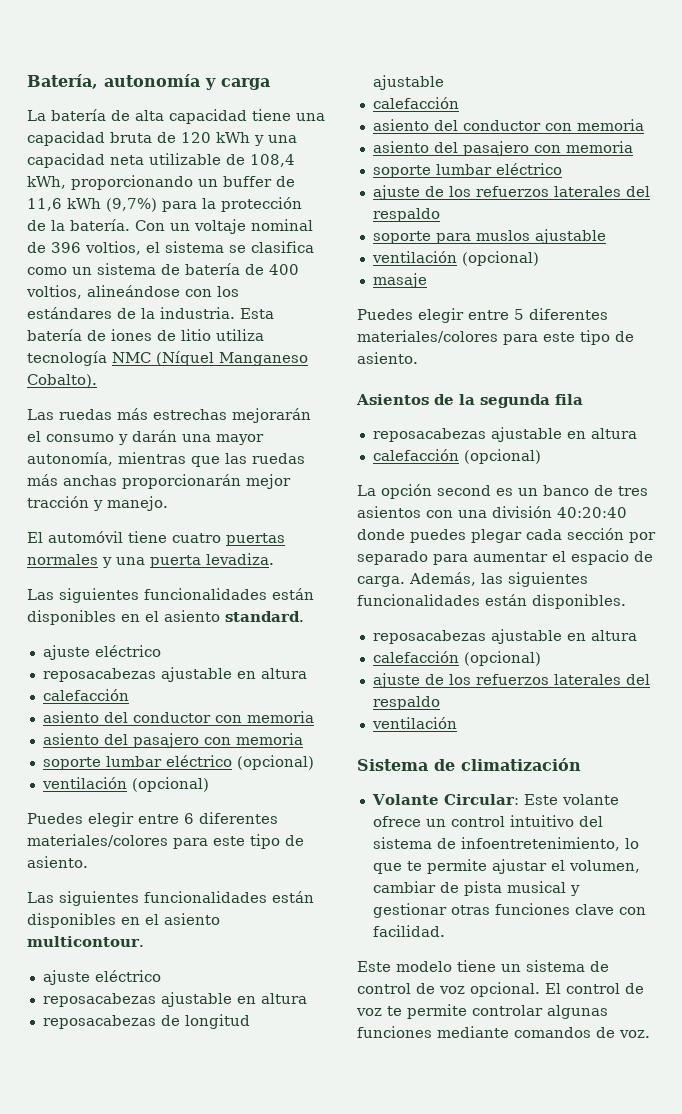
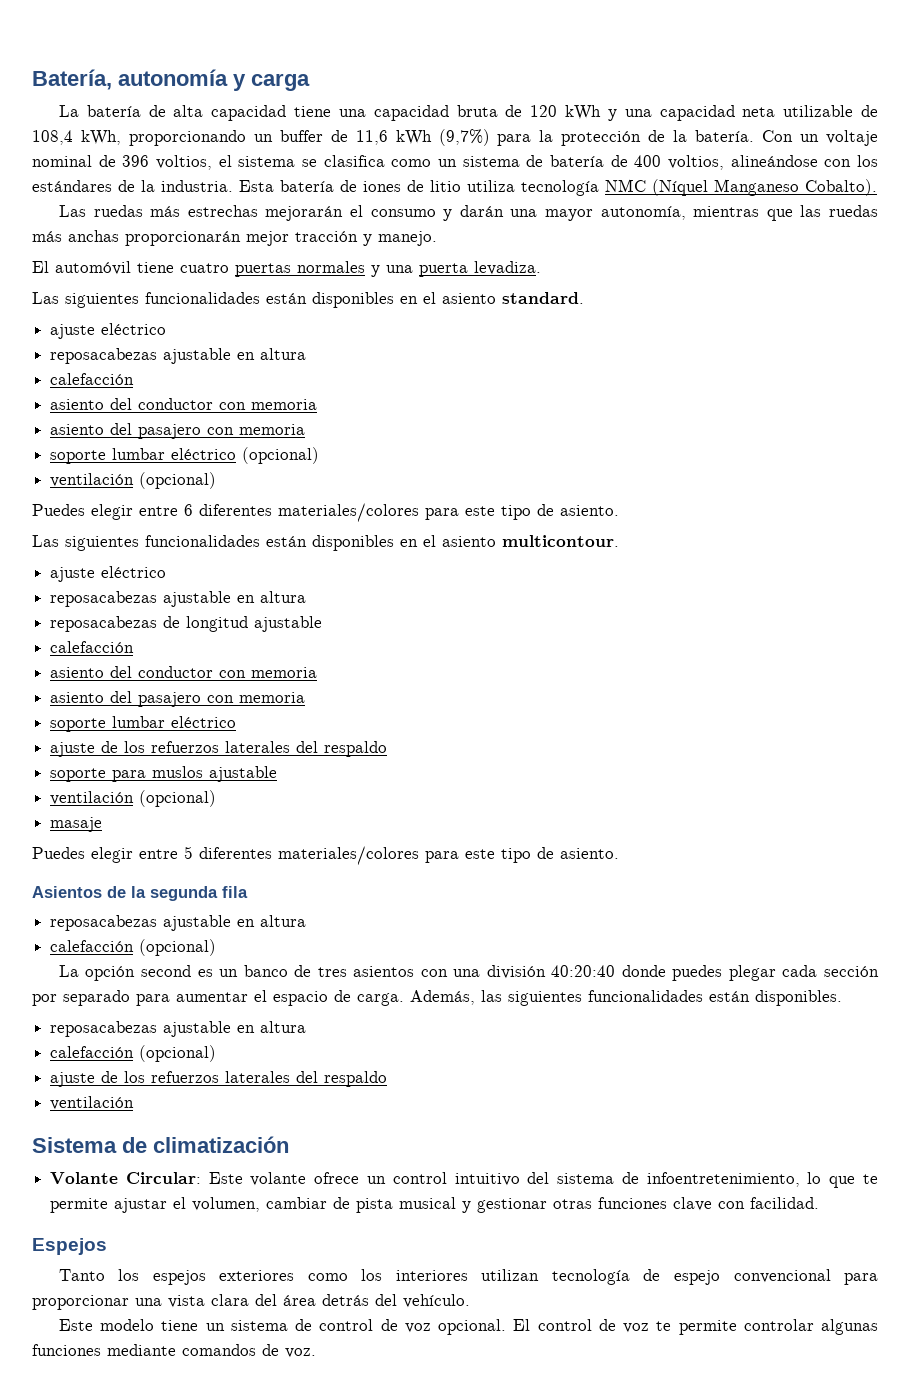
+ Espejos
+ Tanto los espejos exteriores como los interiores utilizan tecnología de espejo convencional para proporcionar una vista clara del área detrás del vehículo.

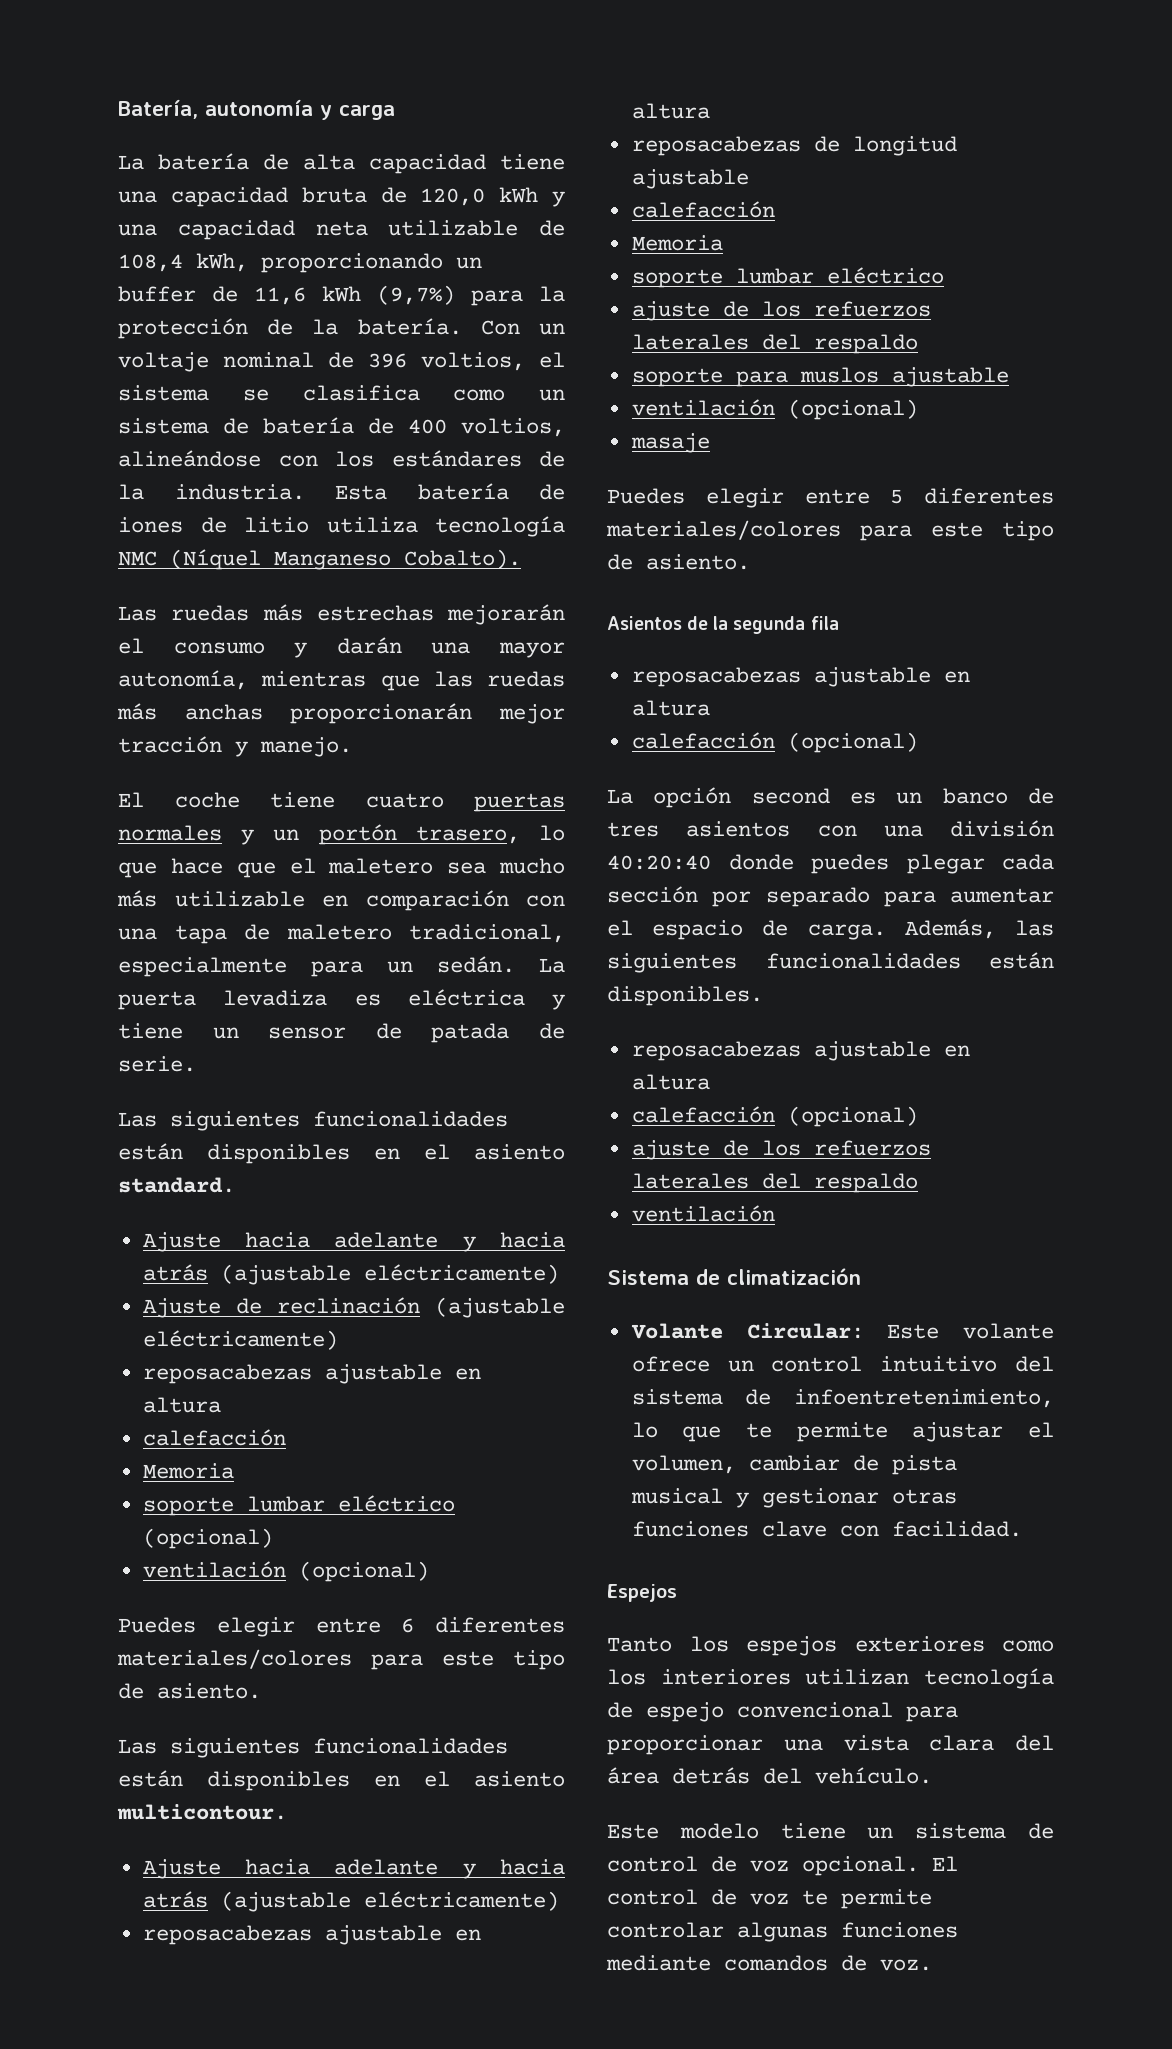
- La batería de alta capacidad tiene una capacidad bruta de 120 kWh y una capacidad neta utilizable de 108,4 kWh, proporcionando un buffer de 11,6 kWh (9,7%) para la protección de la batería.
+ La batería de alta capacidad tiene una capacidad bruta de 120,0 kWh y una capacidad neta utilizable de 108,4 kWh, proporcionando un buffer de 11,6 kWh (9,7%) para la protección de la batería.
- El automóvil tiene cuatro puertas normales y una puerta levadiza.
+ El coche tiene cuatro puertas normales y un portón trasero, lo que hace que el maletero sea mucho más utilizable en comparación con una tapa de maletero tradicional, especialmente para un sedán. La puerta levadiza es eléctrica y tiene un sensor de patada de serie.
  Las siguientes funcionalidades están disponibles en el asiento standard.
- ajuste eléctrico
+ Ajuste hacia adelante y hacia atrás (ajustable eléctricamente)
+ Ajuste de reclinación (ajustable eléctricamente)
  reposacabezas ajustable en altura
  calefacción
- asiento del conductor con memoria
- asiento del pasajero con memoria
+ Memoria
  Las siguientes funcionalidades están disponibles en el asiento multicontour.
- ajuste eléctrico
+ Ajuste hacia adelante y hacia atrás (ajustable eléctricamente)
  reposacabezas de longitud ajustable
  calefacción
- asiento del conductor con memoria
- asiento del pasajero con memoria
+ Memoria

